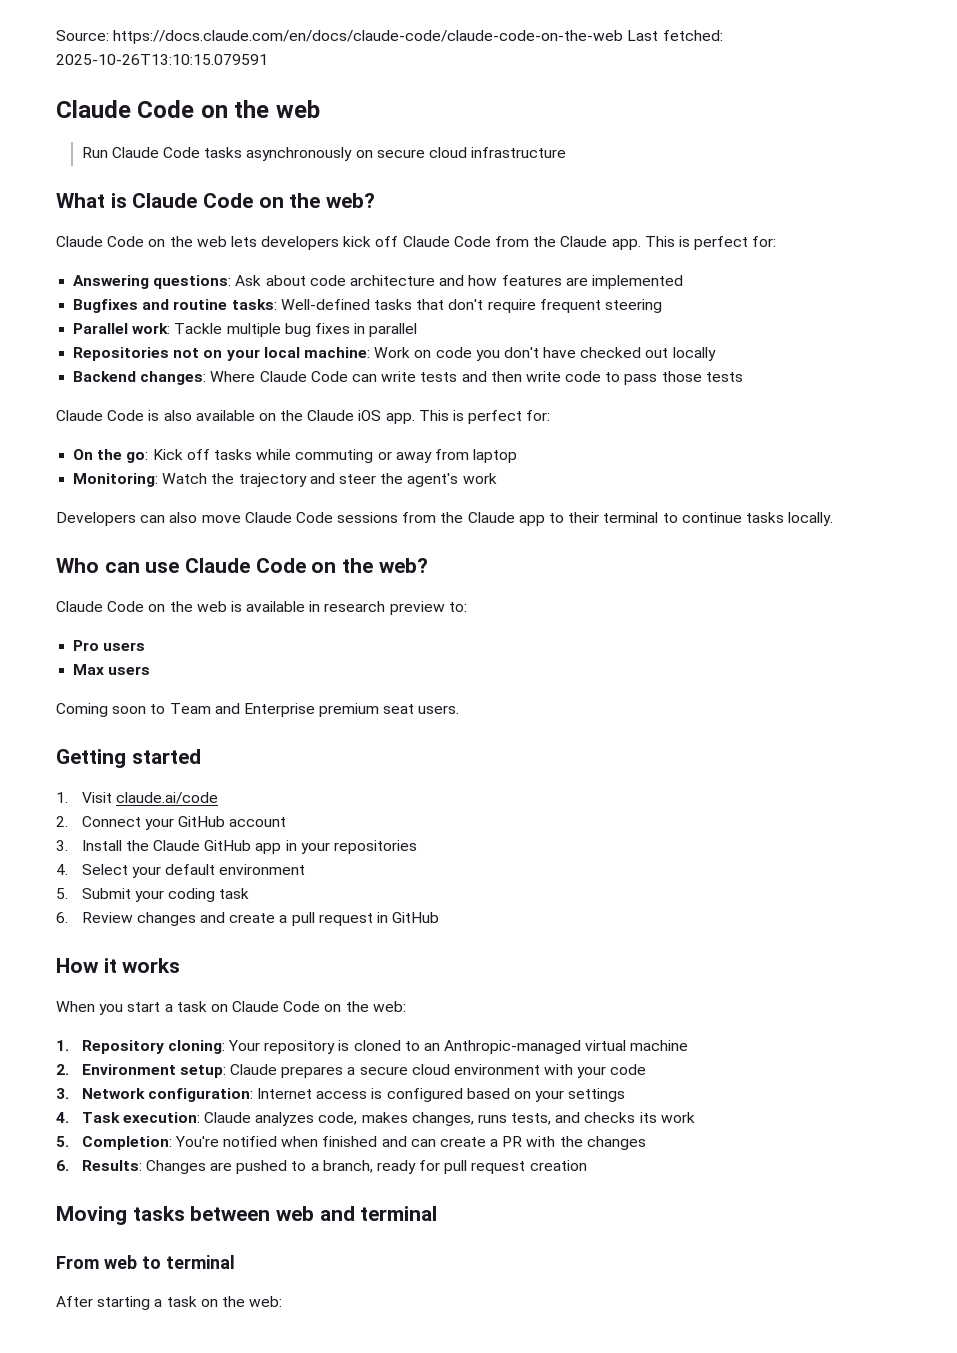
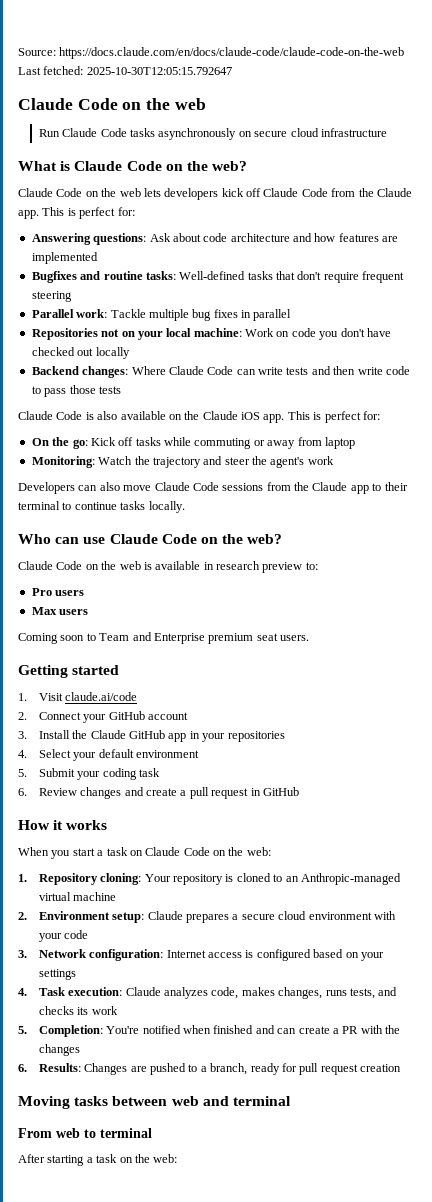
- Source: https://docs.claude.com/en/docs/claude-code/claude-code-on-the-web Last fetched: 2025-10-26T13:10:15.079591
+ Source: https://docs.claude.com/en/docs/claude-code/claude-code-on-the-web Last fetched: 2025-10-30T12:05:15.792647

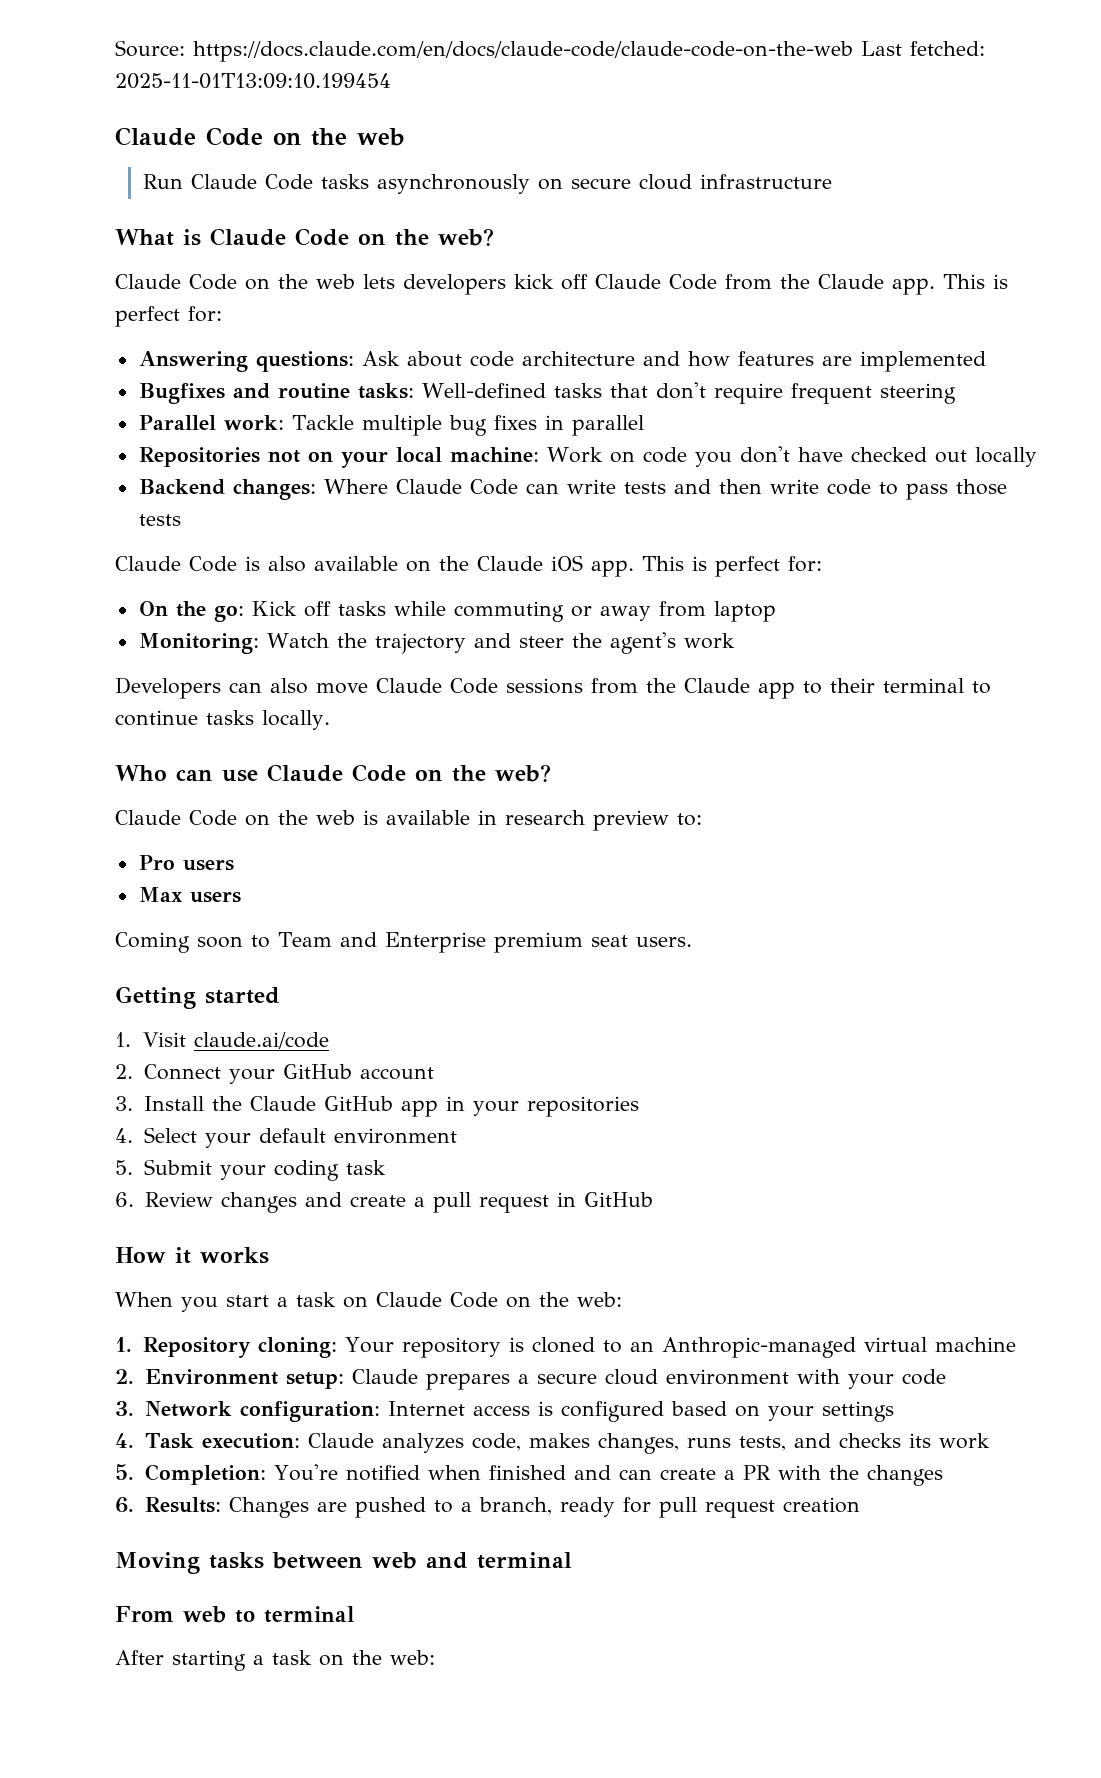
- Source: https://docs.claude.com/en/docs/claude-code/claude-code-on-the-web Last fetched: 2025-10-30T12:05:15.792647
+ Source: https://docs.claude.com/en/docs/claude-code/claude-code-on-the-web Last fetched: 2025-11-01T13:09:10.199454

